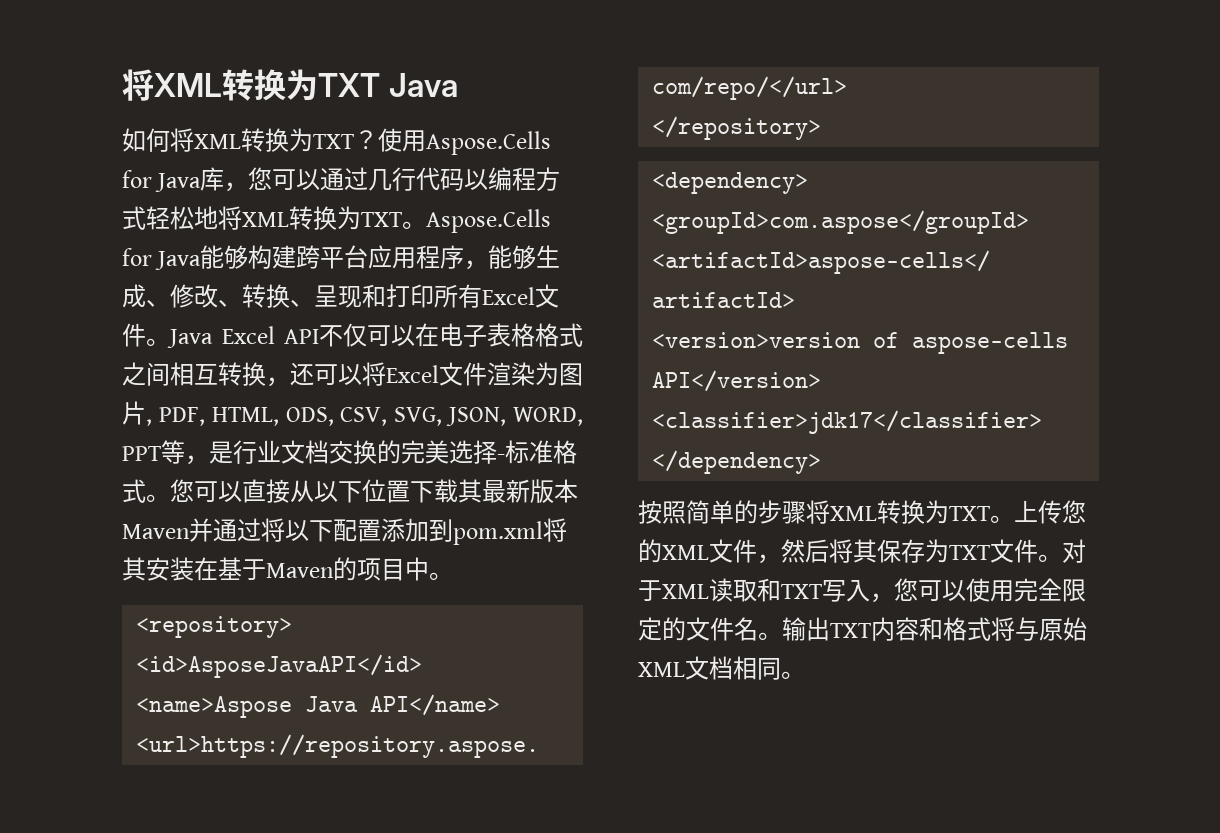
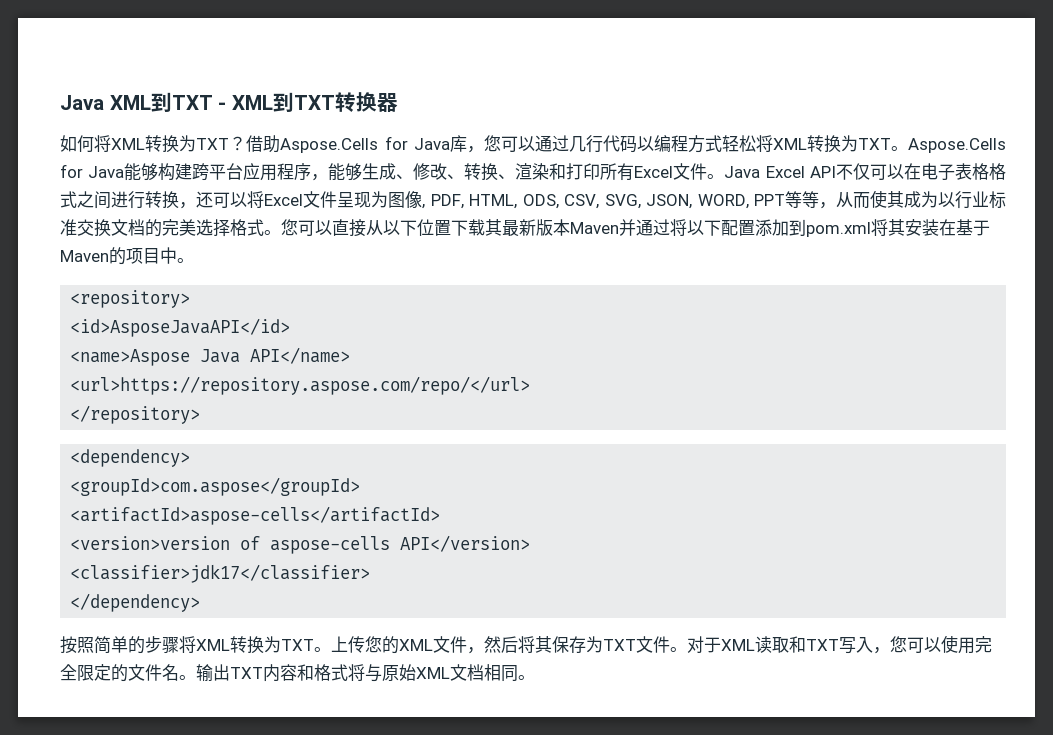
- 将XML转换为TXT Java
+ Java XML到TXT - XML到TXT转换器
- 使用Aspose.Cells for Java库，您可以通过几行代码以编程方式轻松地将XML转换为TXT。
+ 借助Aspose.Cells for Java库，您可以通过几行代码以编程方式轻松将XML转换为TXT。
- Aspose.Cells for Java能够构建跨平台应用程序，能够生成、修改、转换、呈现和打印所有Excel文件。
+ Aspose.Cells for Java能够构建跨平台应用程序，能够生成、修改、转换、渲染和打印所有Excel文件。
- Java Excel API不仅可以在电子表格格式之间相互转换，还可以将Excel文件渲染为图片, PDF, HTML, ODS, CSV, SVG, JSON, WORD, PPT等，是行业文档交换的完美选择-标准格式。
+ Java Excel API不仅可以在电子表格格式之间进行转换，还可以将Excel文件呈现为图像, PDF, HTML, ODS, CSV, SVG, JSON, WORD, PPT等等，从而使其成为以行业标准交换文档的完美选择格式。

